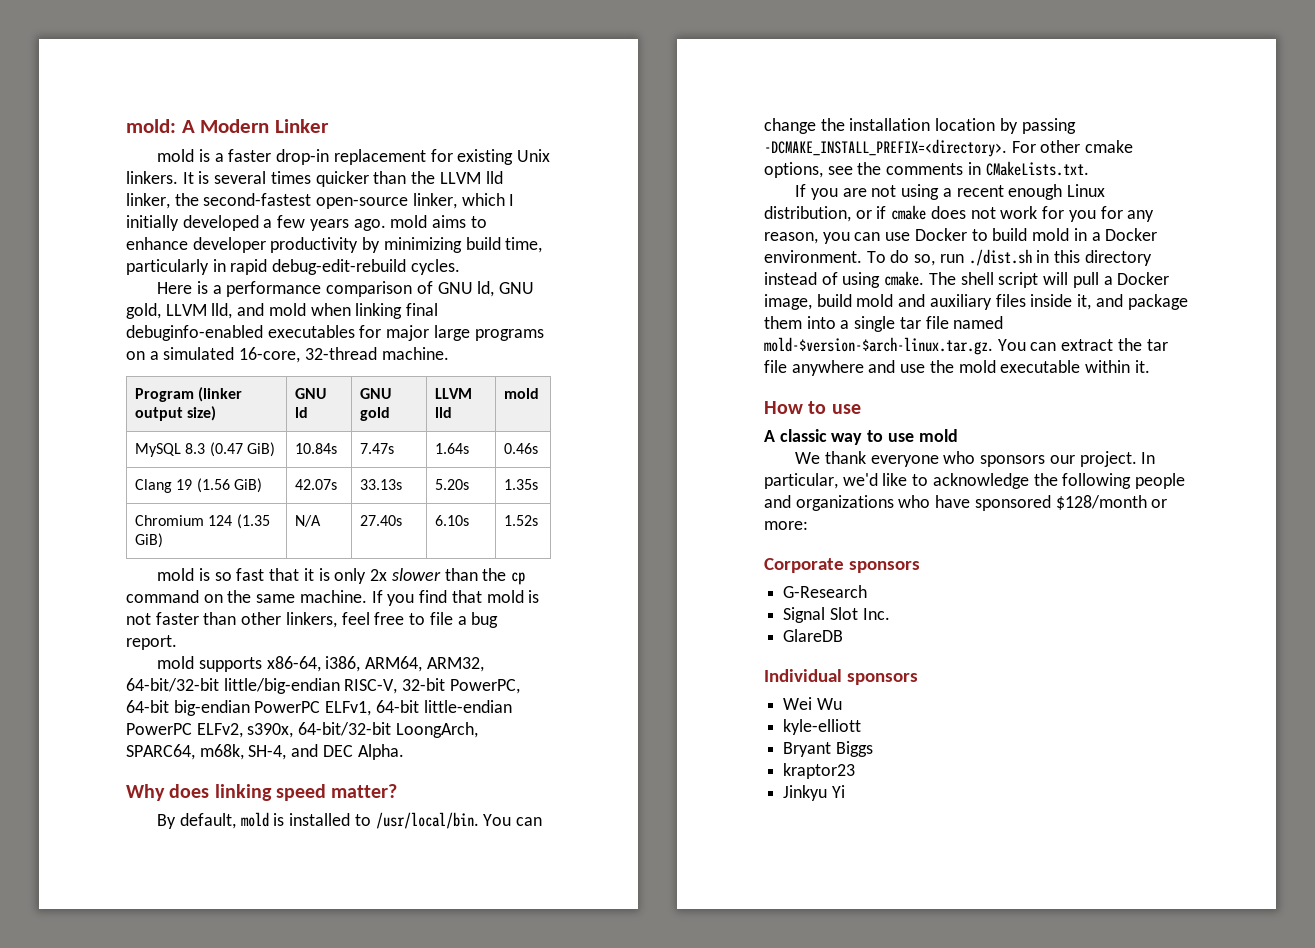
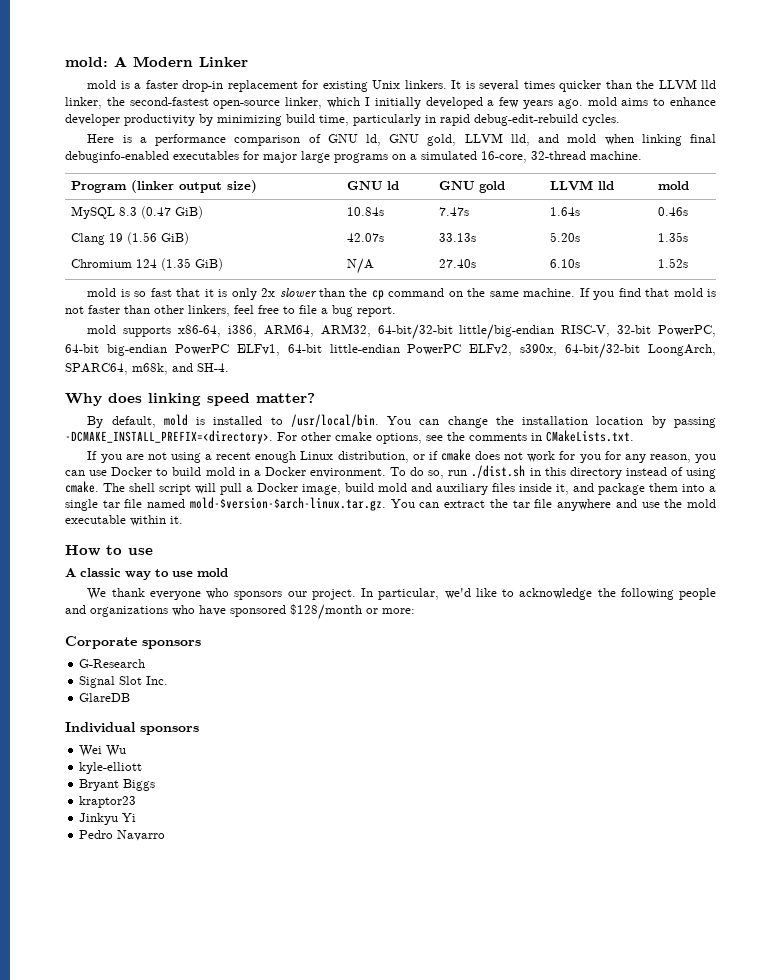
- mold supports x86-64, i386, ARM64, ARM32, 64-bit/32-bit little/big-endian RISC-V, 32-bit PowerPC, 64-bit big-endian PowerPC ELFv1, 64-bit little-endian PowerPC ELFv2, s390x, 64-bit/32-bit LoongArch, SPARC64, m68k, SH-4, and DEC Alpha.
+ mold supports x86-64, i386, ARM64, ARM32, 64-bit/32-bit little/big-endian RISC-V, 32-bit PowerPC, 64-bit big-endian PowerPC ELFv1, 64-bit little-endian PowerPC ELFv2, s390x, 64-bit/32-bit LoongArch, SPARC64, m68k, and SH-4.
+ Pedro Navarro

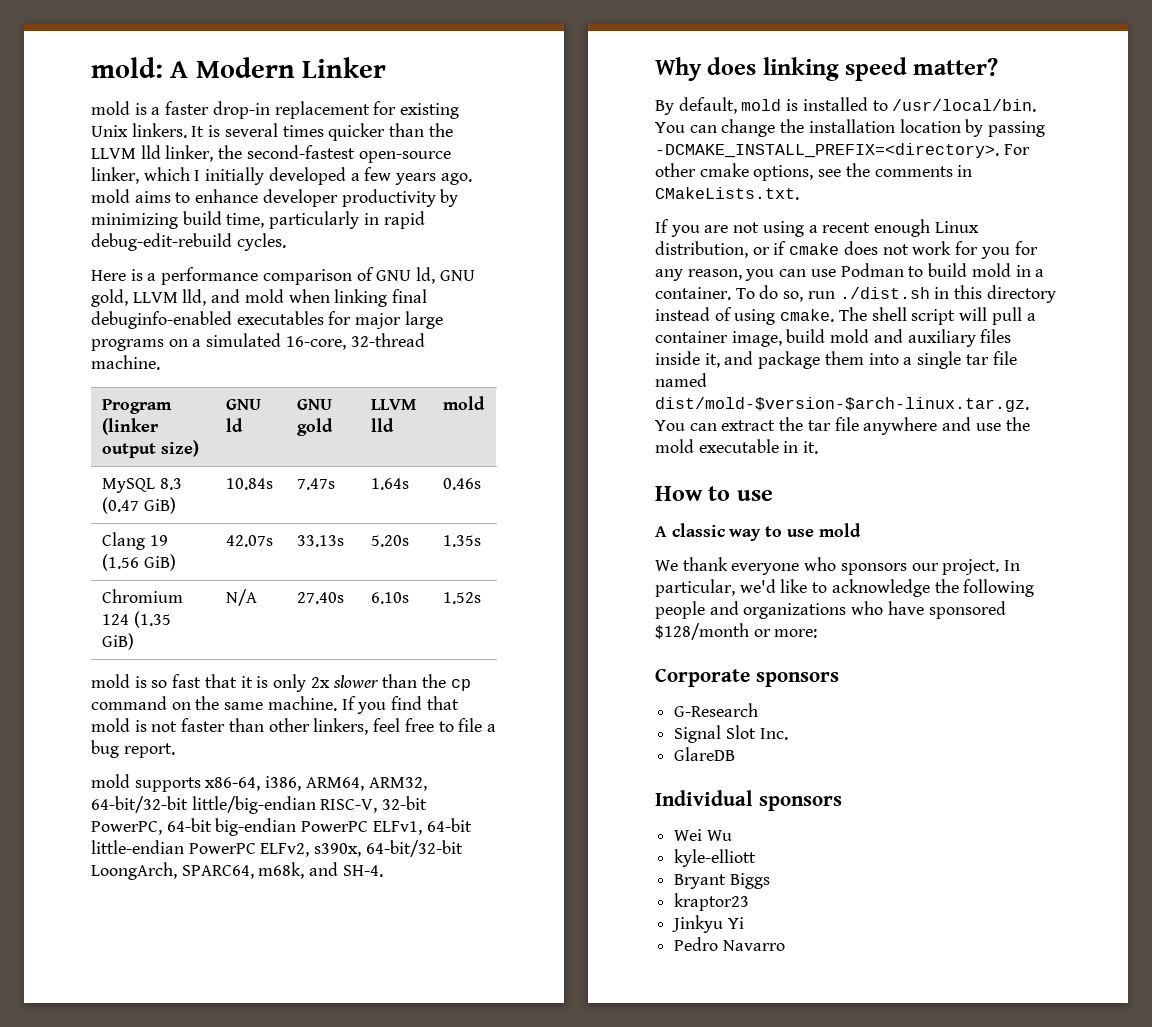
- If you are not using a recent enough Linux distribution, or if cmake does not work for you for any reason, you can use Docker to build mold in a Docker environment.
+ If you are not using a recent enough Linux distribution, or if cmake does not work for you for any reason, you can use Podman to build mold in a container.
- The shell script will pull a Docker image, build mold and auxiliary files inside it, and package them into a single tar file named mold-$version-$arch-linux.tar.gz. You can extract the tar file anywhere and use the mold executable within it.
+ The shell script will pull a container image, build mold and auxiliary files inside it, and package them into a single tar file named dist/mold-$version-$arch-linux.tar.gz. You can extract the tar file anywhere and use the mold executable in it.

